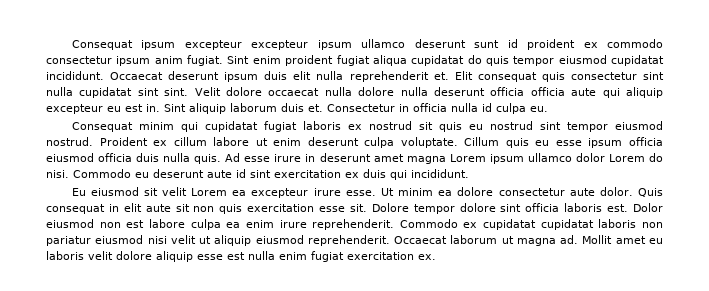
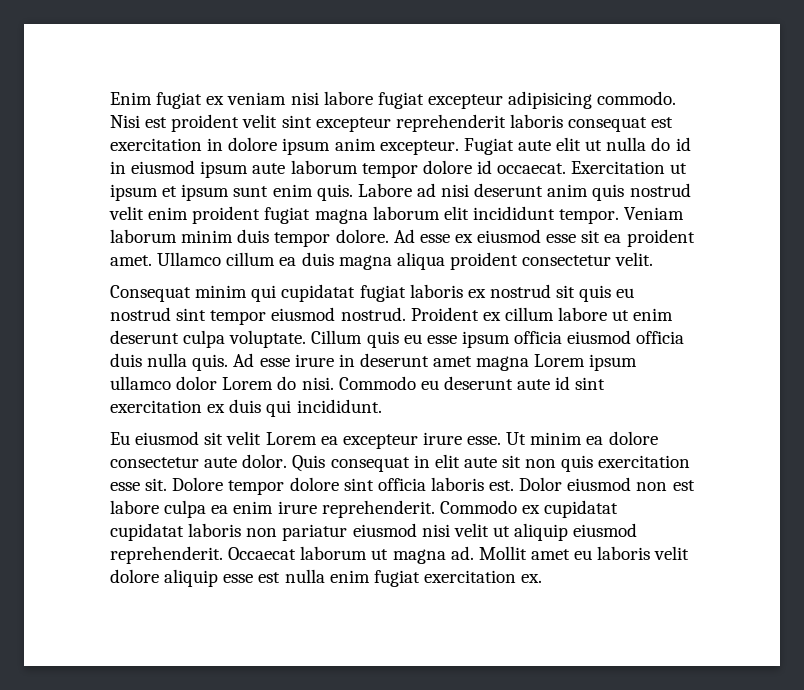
- Consequat ipsum excepteur excepteur ipsum ullamco deserunt sunt id proident ex commodo consectetur ipsum anim fugiat. Sint enim proident fugiat aliqua cupidatat do quis tempor eiusmod cupidatat incididunt. Occaecat deserunt ipsum duis elit nulla reprehenderit et. Elit consequat quis consectetur sint nulla cupidatat sint sint. Velit dolore occaecat nulla dolore nulla deserunt officia officia aute qui aliquip excepteur eu est in. Sint aliquip laborum duis et. Consectetur in officia nulla id culpa eu.
+ Enim fugiat ex veniam nisi labore fugiat excepteur adipisicing commodo. Nisi est proident velit sint excepteur reprehenderit laboris consequat est exercitation in dolore ipsum anim excepteur. Fugiat aute elit ut nulla do id in eiusmod ipsum aute laborum tempor dolore id occaecat. Exercitation ut ipsum et ipsum sunt enim quis. Labore ad nisi deserunt anim quis nostrud velit enim proident fugiat magna laborum elit incididunt tempor. Veniam laborum minim duis tempor dolore. Ad esse ex eiusmod esse sit ea proident amet. Ullamco cillum ea duis magna aliqua proident consectetur velit.

